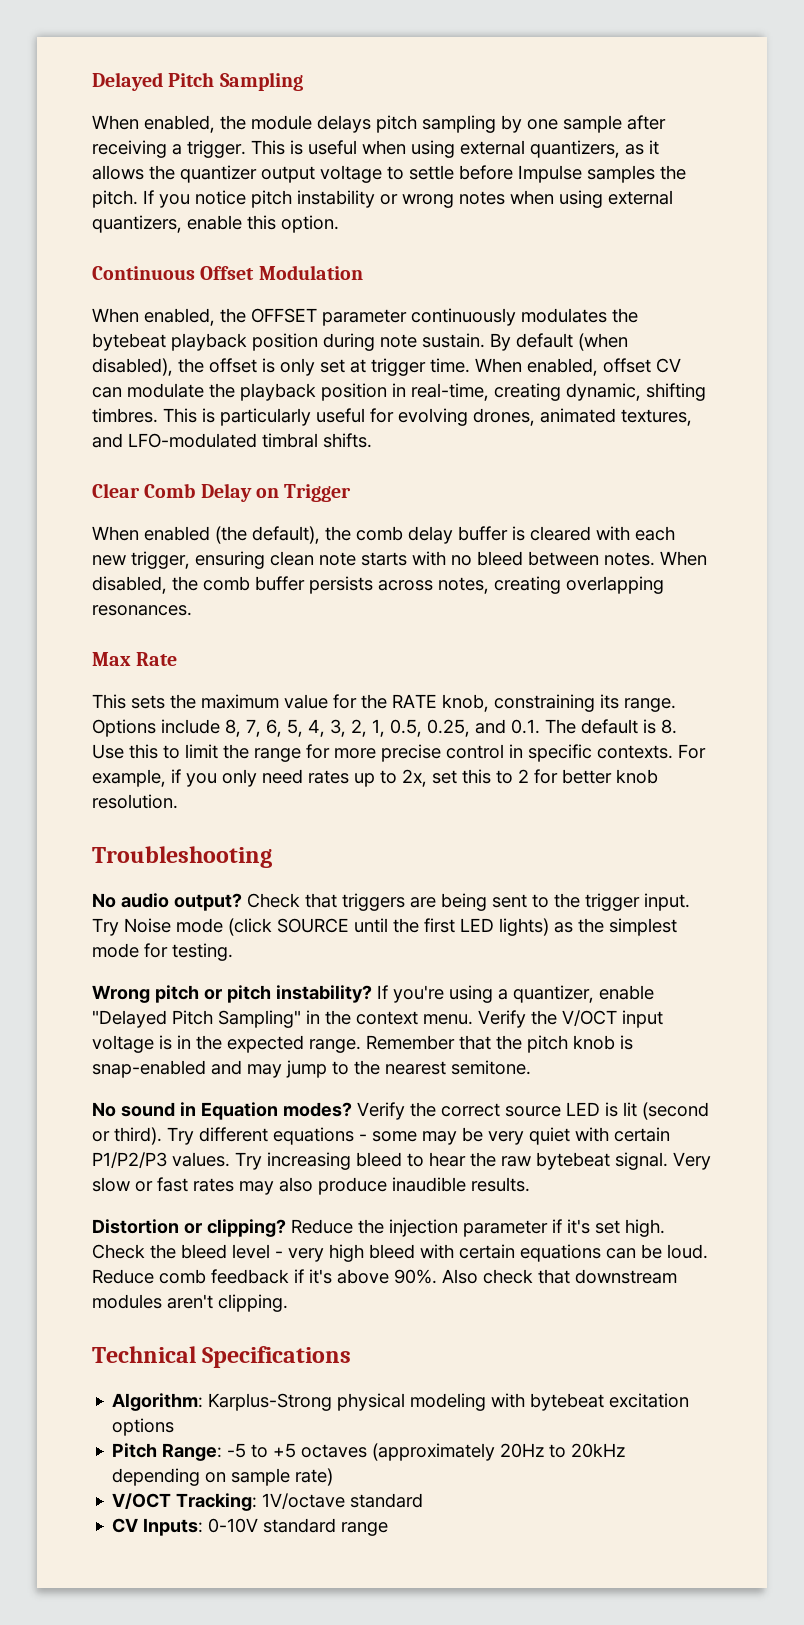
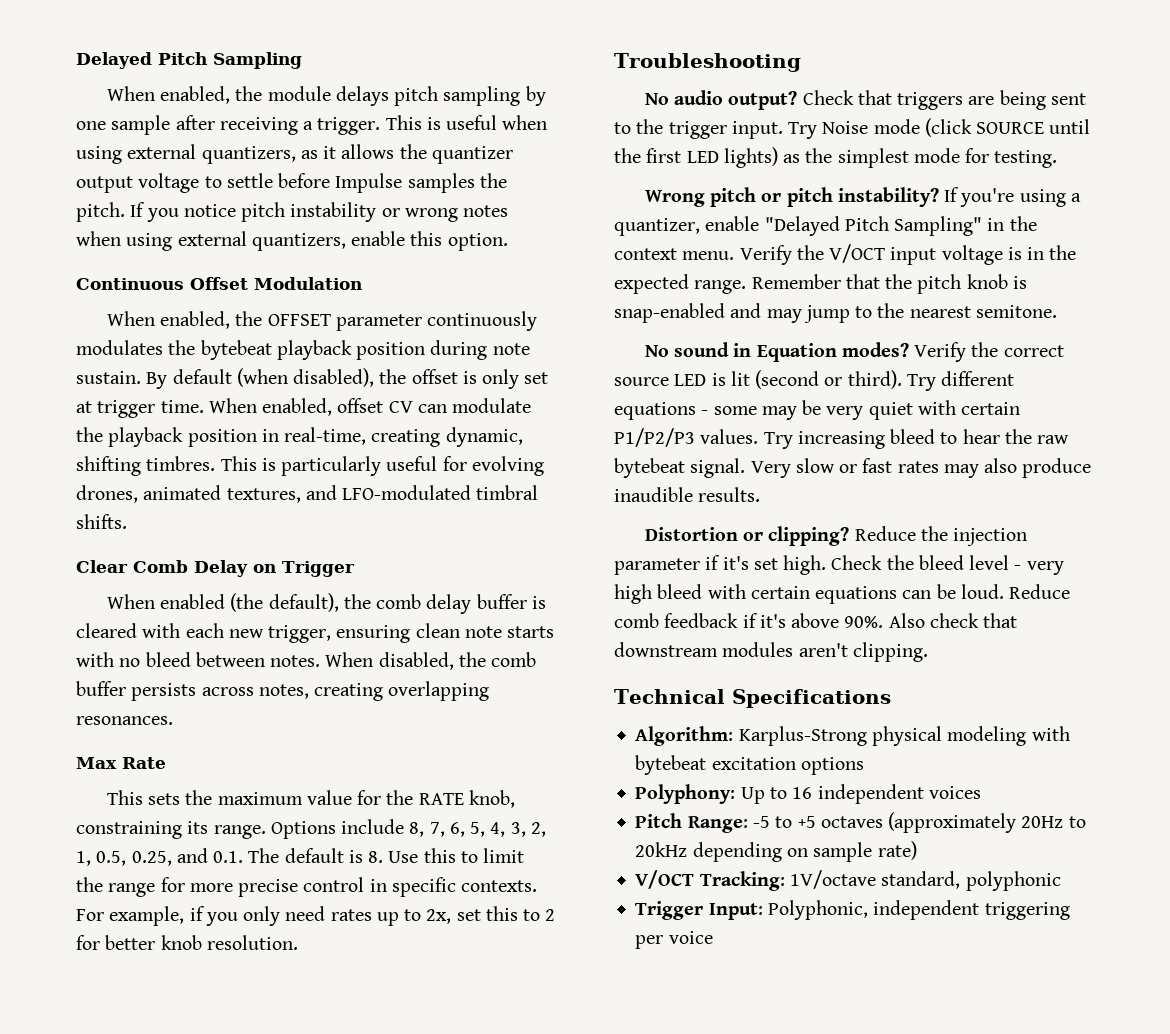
+ Polyphony: Up to 16 independent voices
- V/OCT Tracking: 1V/octave standard
- CV Inputs: 0-10V standard range
+ V/OCT Tracking: 1V/octave standard, polyphonic
+ Trigger Input: Polyphonic, independent triggering per voice

